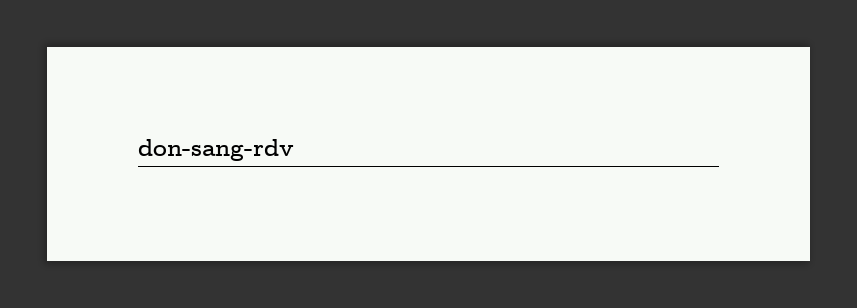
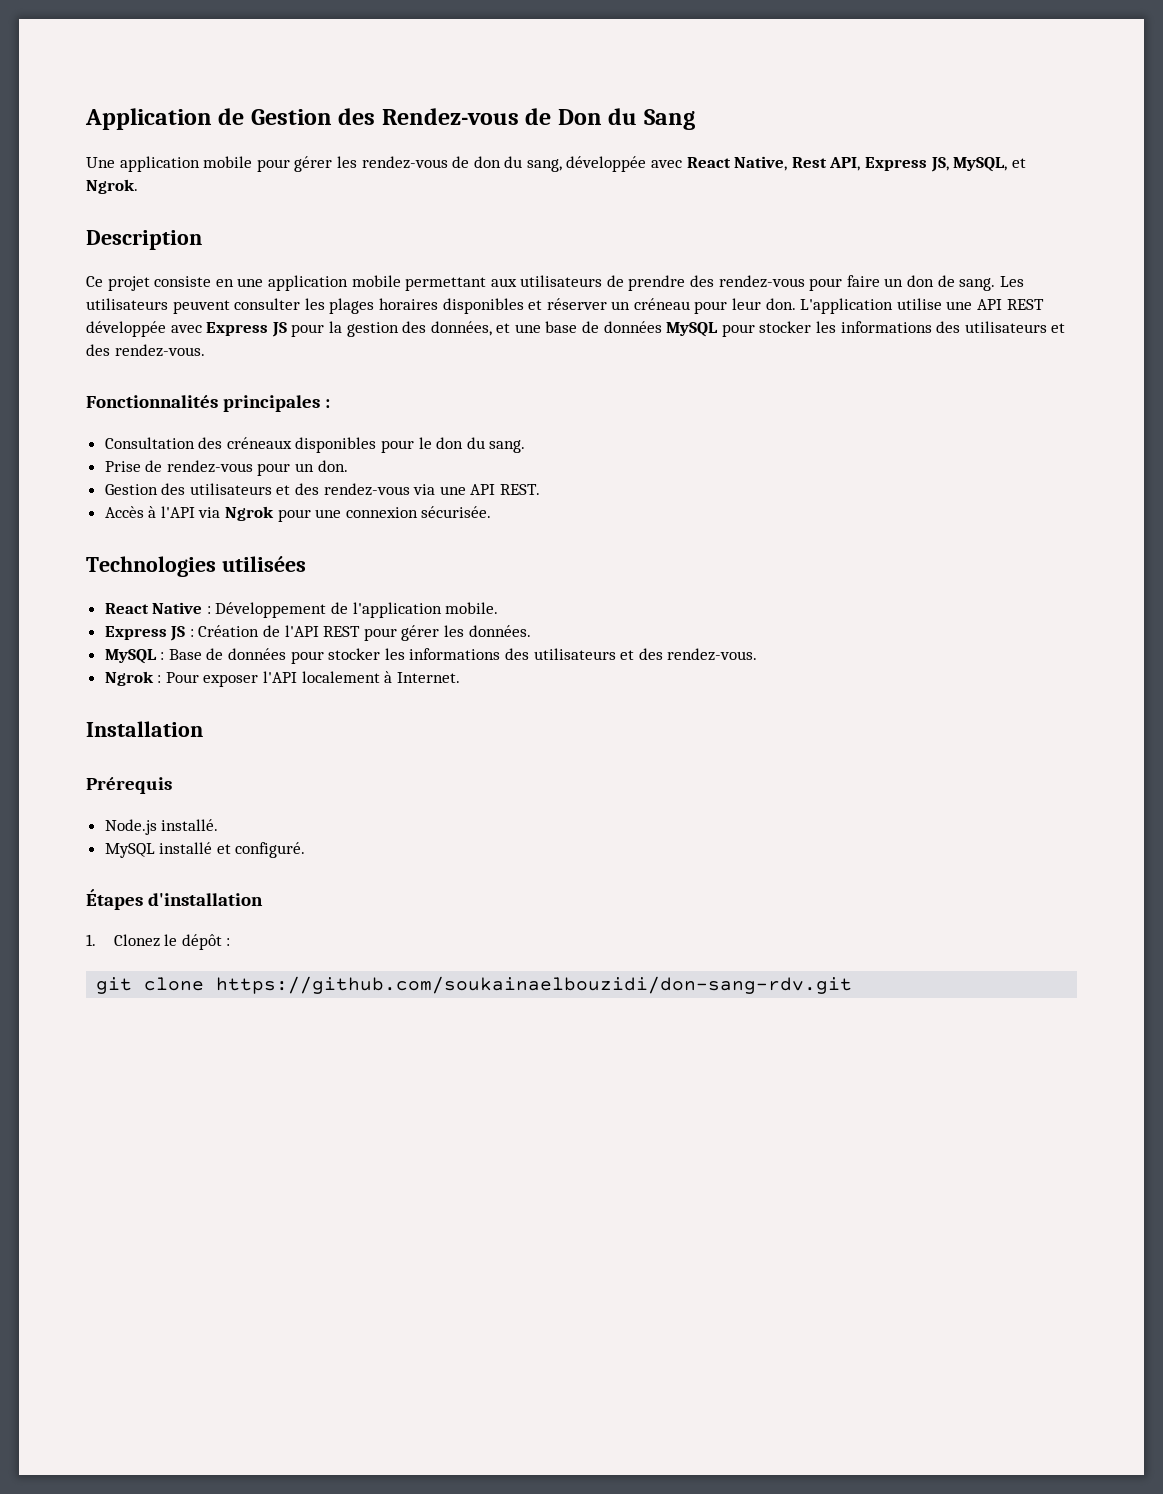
- don-sang-rdv
+ Application de Gestion des Rendez-vous de Don du Sang
+ Une application mobile pour gérer les rendez-vous de don du sang, développée avec React Native, Rest API, Express JS, MySQL, et Ngrok.
+ Description
+ Ce projet consiste en une application mobile permettant aux utilisateurs de prendre des rendez-vous pour faire un don de sang. Les utilisateurs peuvent consulter les plages horaires disponibles et réserver un créneau pour leur don. L'application utilise une API REST développée avec Express JS pour la gestion des données, et une base de données MySQL pour stocker les informations des utilisateurs et des rendez-vous.
+ Fonctionnalités principales :
+ Consultation des créneaux disponibles pour le don du sang.
+ Prise de rendez-vous pour un don.
+ Gestion des utilisateurs et des rendez-vous via une API REST.
+ Accès à l'API via Ngrok pour une connexion sécurisée.
+ Technologies utilisées
+ React Native : Développement de l'application mobile.
+ Express JS : Création de l'API REST pour gérer les données.
+ MySQL : Base de données pour stocker les informations des utilisateurs et des rendez-vous.
+ Ngrok : Pour exposer l'API localement à Internet.
+ Installation
+ Prérequis
+ Node.js installé.
+ MySQL installé et configuré.
+ Étapes d'installation
+ 1. Clonez le dépôt :
+ git clone https://github.com/soukainaelbouzidi/don-sang-rdv.git

